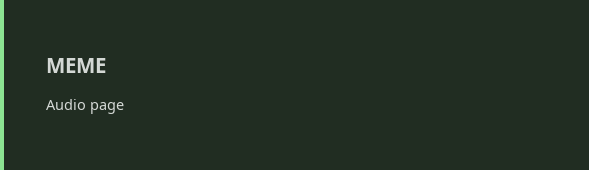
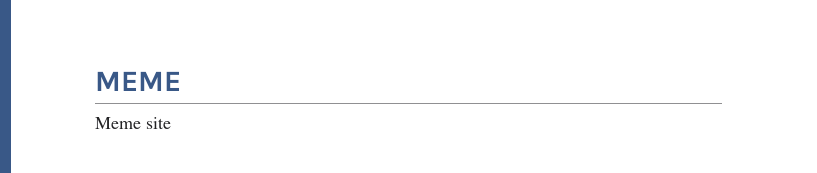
- Audio page
+ Meme site

